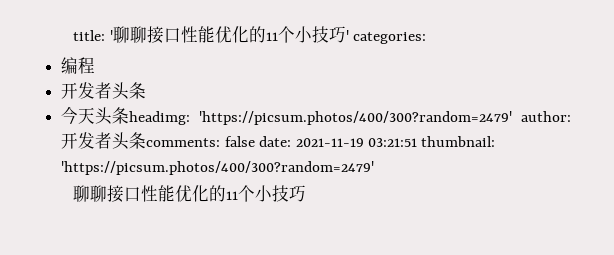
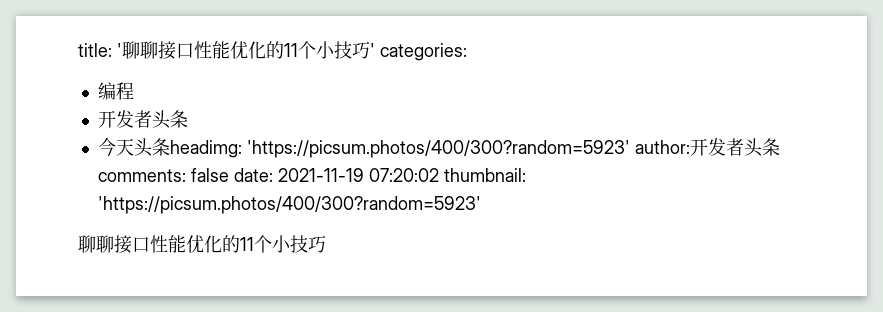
- 今天头条headimg: 'https://picsum.photos/400/300?random=2479' author:开发者头条comments: false date: 2021-11-19 03:21:51 thumbnail: 'https://picsum.photos/400/300?random=2479'
+ 今天头条headimg: 'https://picsum.photos/400/300?random=5923' author:开发者头条comments: false date: 2021-11-19 07:20:02 thumbnail: 'https://picsum.photos/400/300?random=5923'

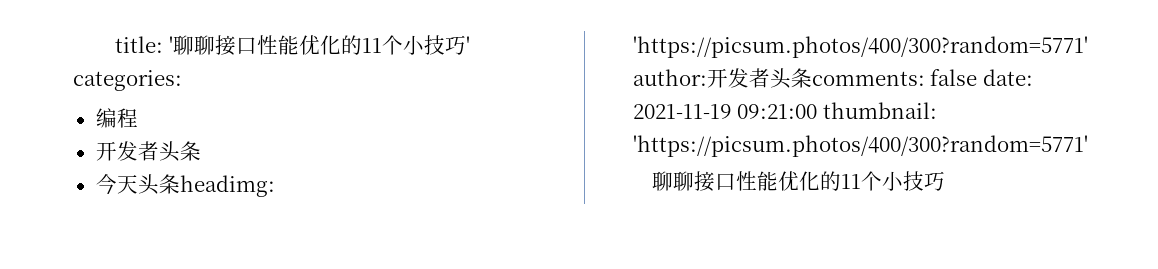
- 今天头条headimg: 'https://picsum.photos/400/300?random=5923' author:开发者头条comments: false date: 2021-11-19 07:20:02 thumbnail: 'https://picsum.photos/400/300?random=5923'
+ 今天头条headimg: 'https://picsum.photos/400/300?random=5771' author:开发者头条comments: false date: 2021-11-19 09:21:00 thumbnail: 'https://picsum.photos/400/300?random=5771'

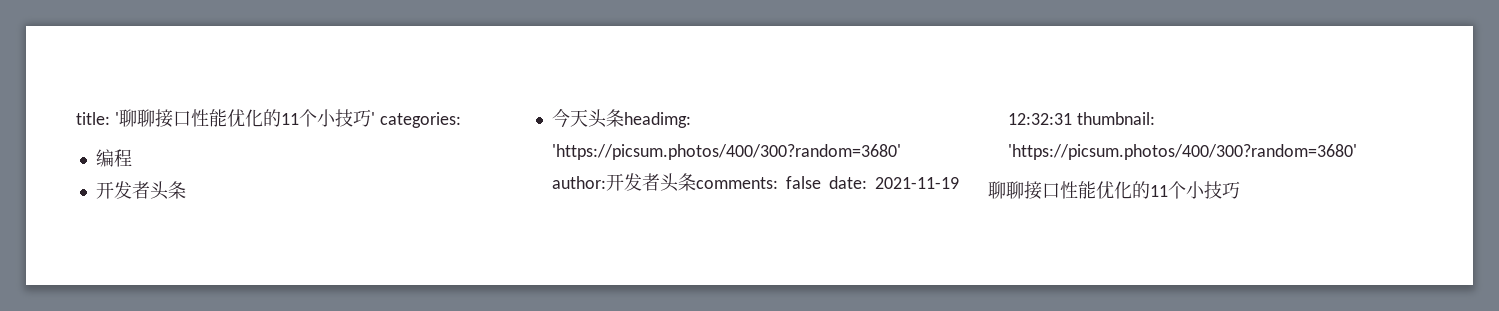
- 今天头条headimg: 'https://picsum.photos/400/300?random=5771' author:开发者头条comments: false date: 2021-11-19 09:21:00 thumbnail: 'https://picsum.photos/400/300?random=5771'
+ 今天头条headimg: 'https://picsum.photos/400/300?random=3680' author:开发者头条comments: false date: 2021-11-19 12:32:31 thumbnail: 'https://picsum.photos/400/300?random=3680'

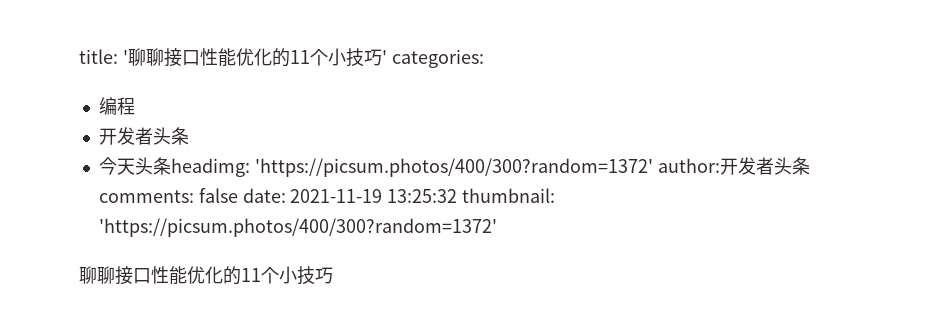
- 今天头条headimg: 'https://picsum.photos/400/300?random=3680' author:开发者头条comments: false date: 2021-11-19 12:32:31 thumbnail: 'https://picsum.photos/400/300?random=3680'
+ 今天头条headimg: 'https://picsum.photos/400/300?random=1372' author:开发者头条comments: false date: 2021-11-19 13:25:32 thumbnail: 'https://picsum.photos/400/300?random=1372'

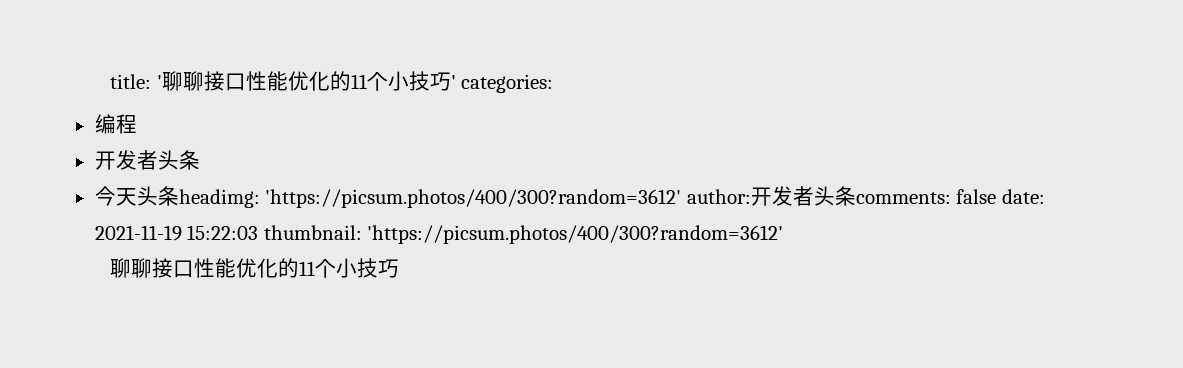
- 今天头条headimg: 'https://picsum.photos/400/300?random=1372' author:开发者头条comments: false date: 2021-11-19 13:25:32 thumbnail: 'https://picsum.photos/400/300?random=1372'
+ 今天头条headimg: 'https://picsum.photos/400/300?random=3612' author:开发者头条comments: false date: 2021-11-19 15:22:03 thumbnail: 'https://picsum.photos/400/300?random=3612'

